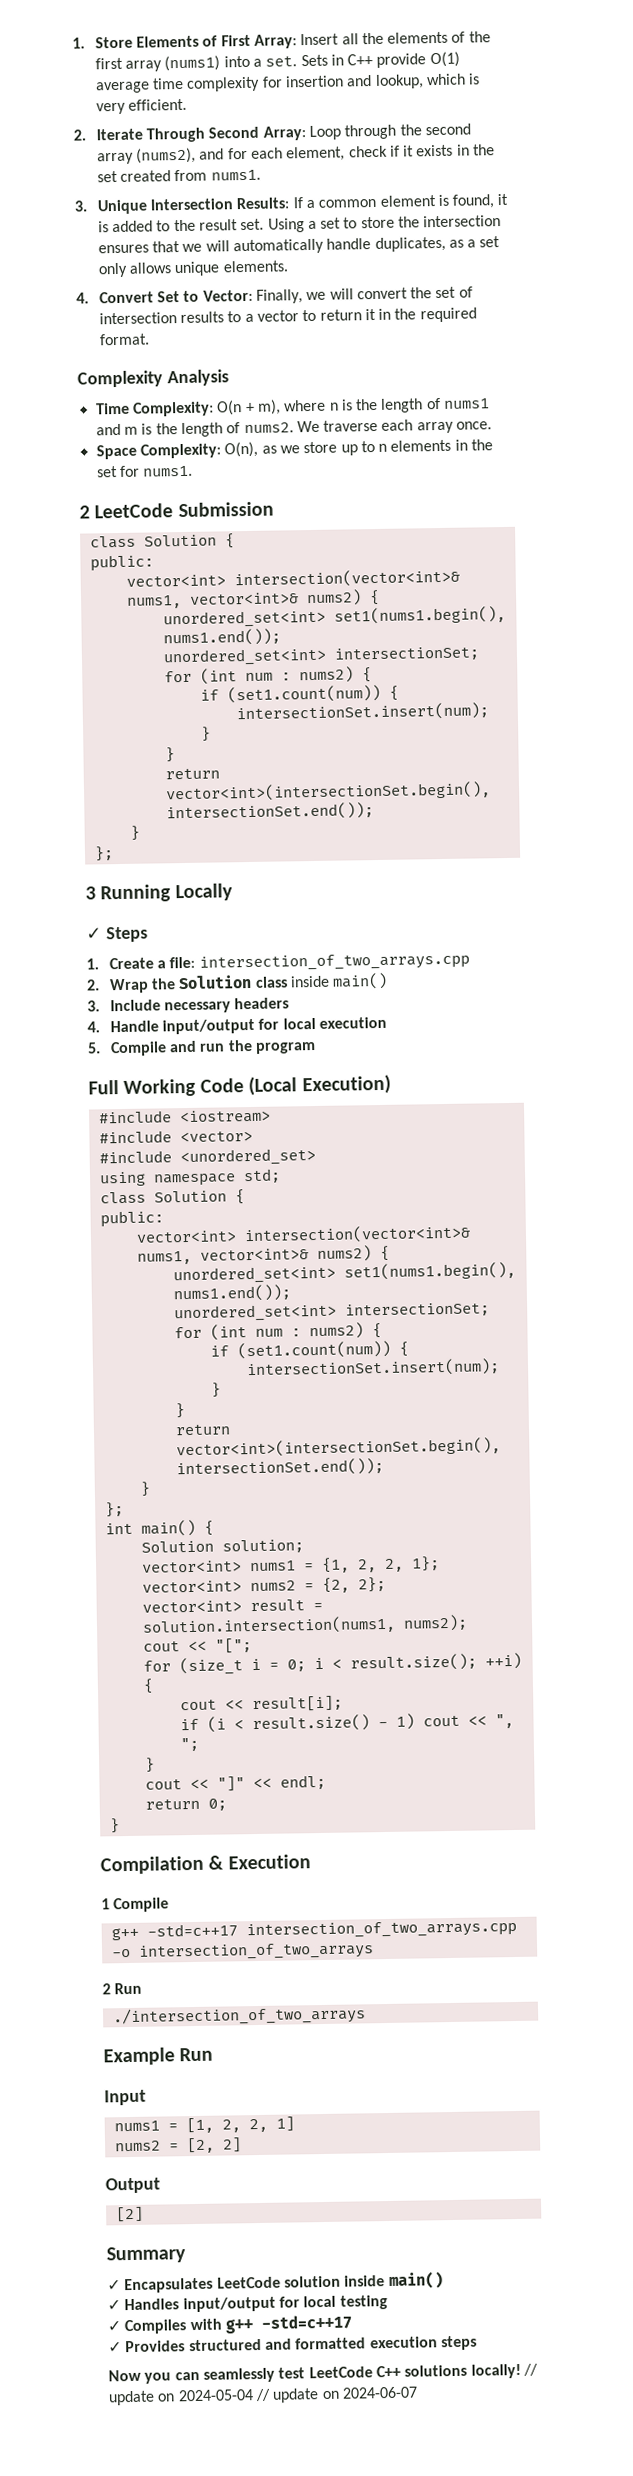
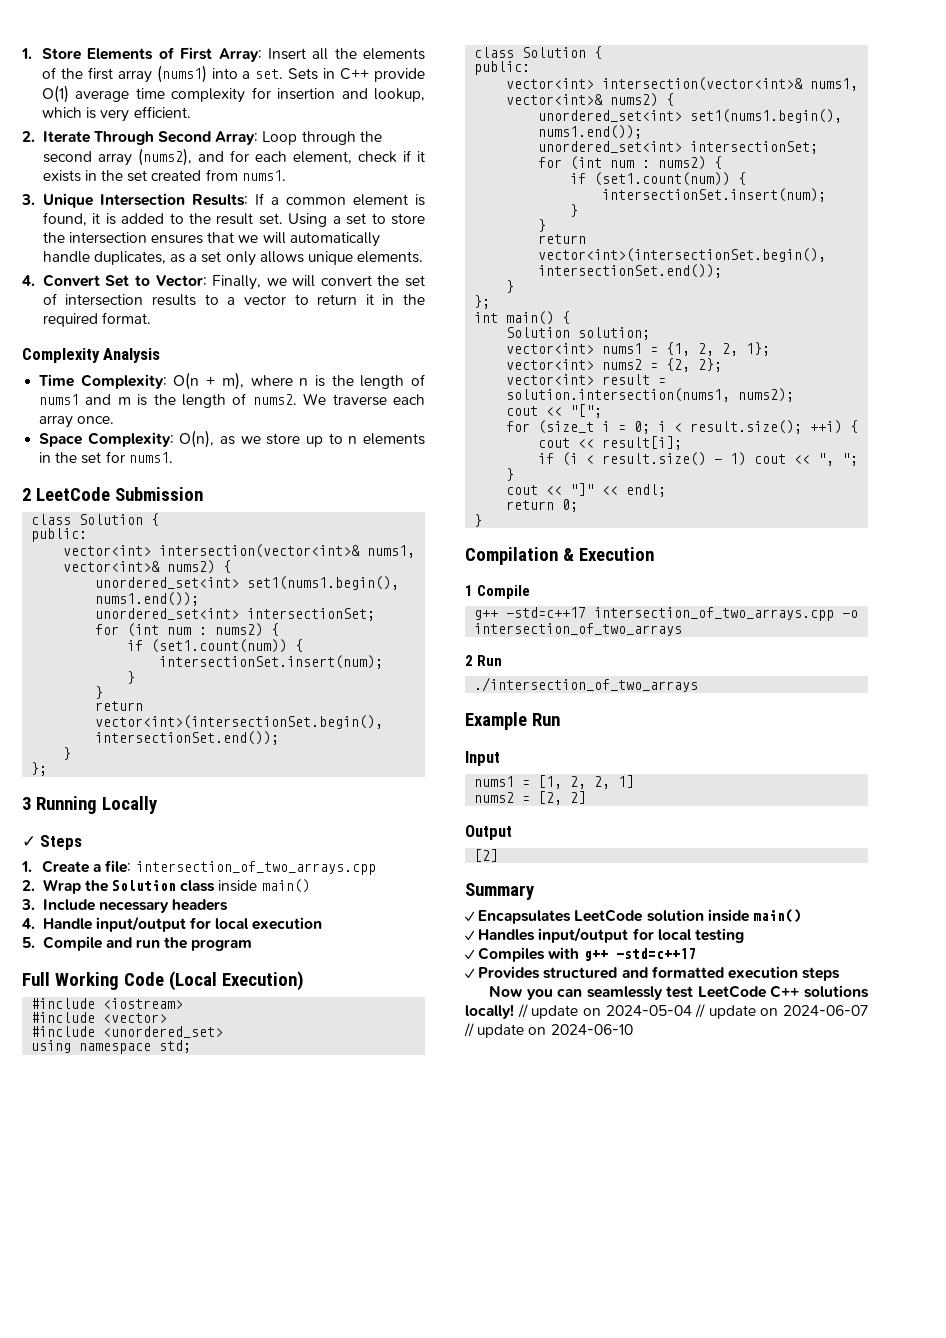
- // update on 2024-05-04 // update on 2024-06-07
+ // update on 2024-05-04 // update on 2024-06-07 // update on 2024-06-10

